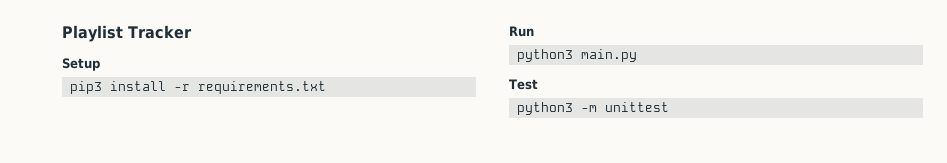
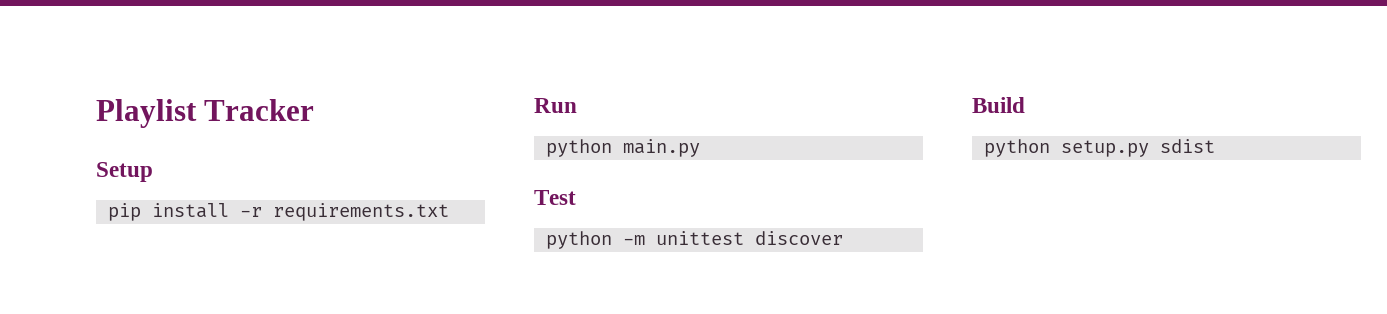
- pip3 install -r requirements.txt
+ pip install -r requirements.txt
- python3 main.py
+ python main.py
- python3 -m unittest
+ python -m unittest discover
+ Build
+ python setup.py sdist

